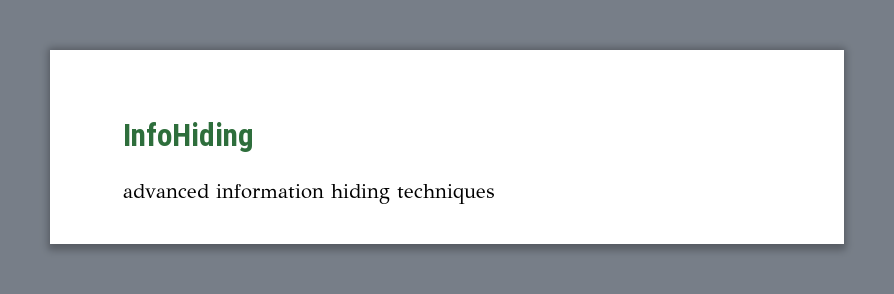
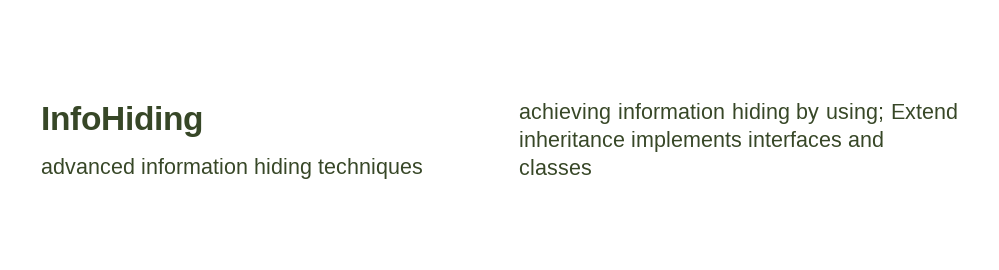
- advanced information hiding techniques
+ advanced information hiding techniques achieving information hiding by using; Extend inheritance implements interfaces and classes

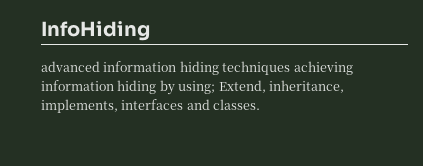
- advanced information hiding techniques achieving information hiding by using; Extend inheritance implements interfaces and classes
+ advanced information hiding techniques achieving information hiding by using; Extend, inheritance, implements, interfaces and classes.

